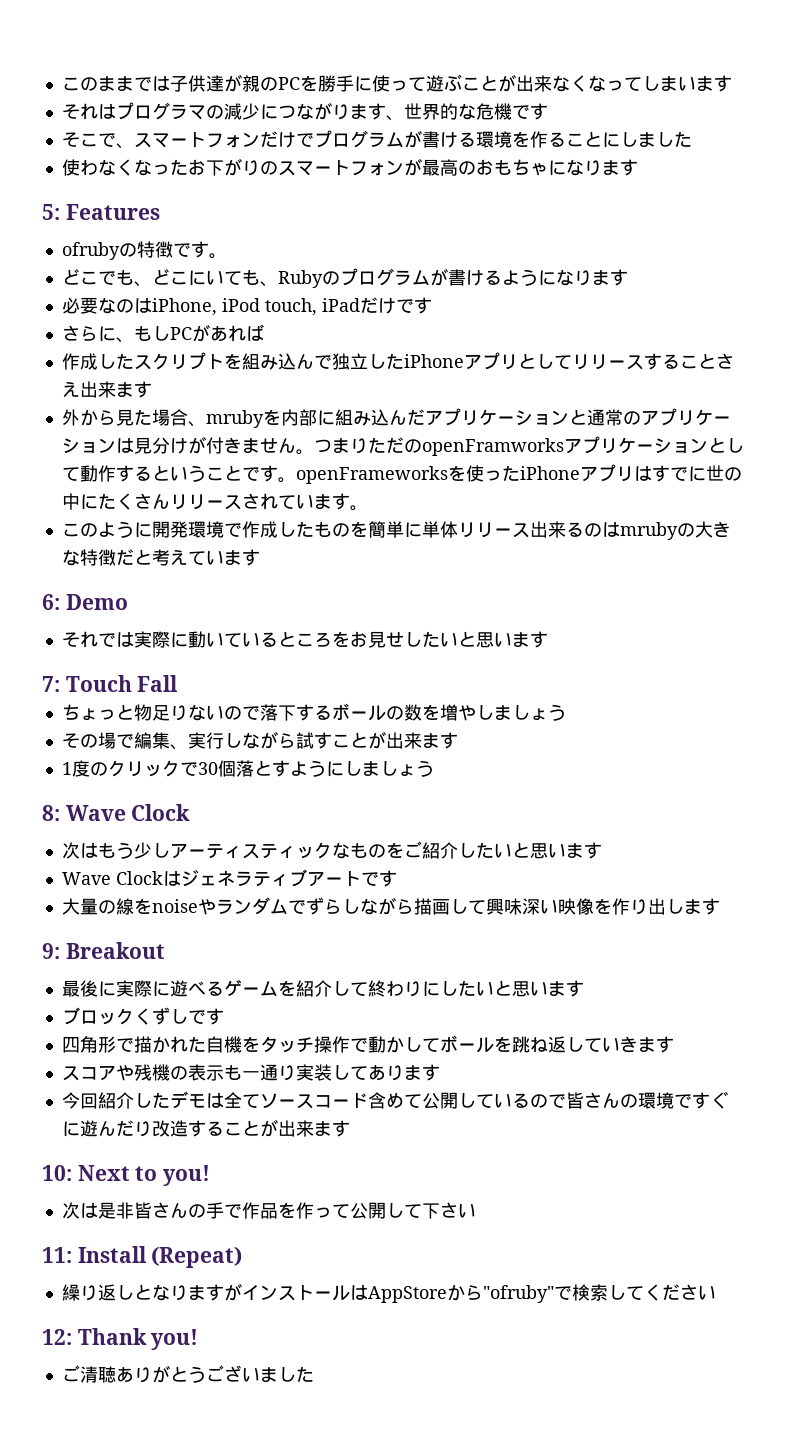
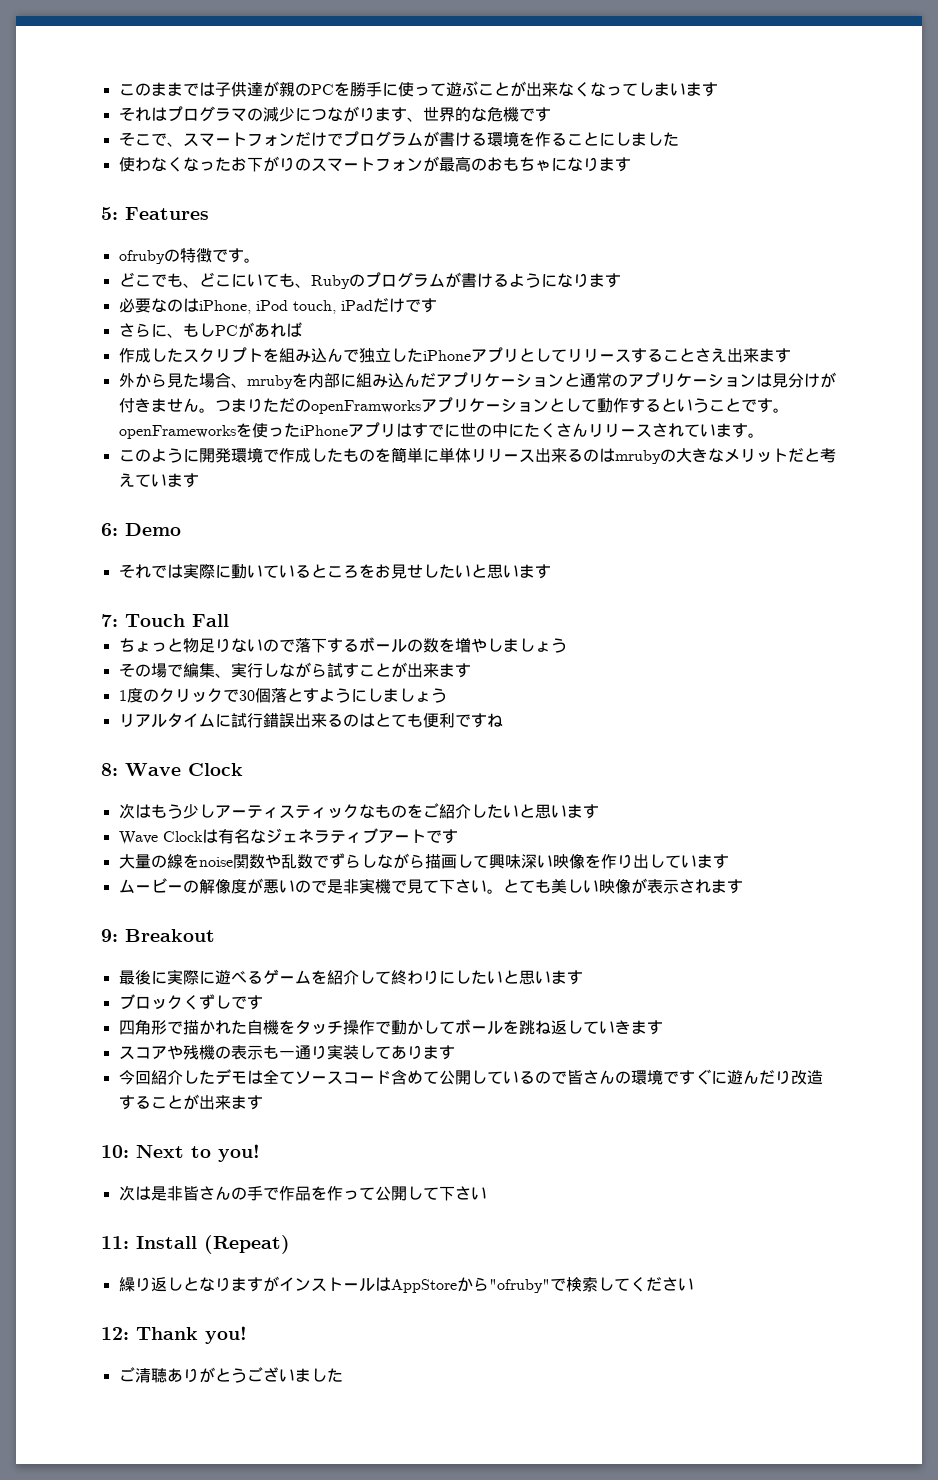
- このように開発環境で作成したものを簡単に単体リリース出来るのはmrubyの大きな特徴だと考えています
+ このように開発環境で作成したものを簡単に単体リリース出来るのはmrubyの大きなメリットだと考えています
+ リアルタイムに試行錯誤出来るのはとても便利ですね
- Wave Clockはジェネラティブアートです
+ Wave Clockは有名なジェネラティブアートです
- 大量の線をnoiseやランダムでずらしながら描画して興味深い映像を作り出します
+ 大量の線をnoise関数や乱数でずらしながら描画して興味深い映像を作り出しています
+ ムービーの解像度が悪いので是非実機で見て下さい。とても美しい映像が表示されます

